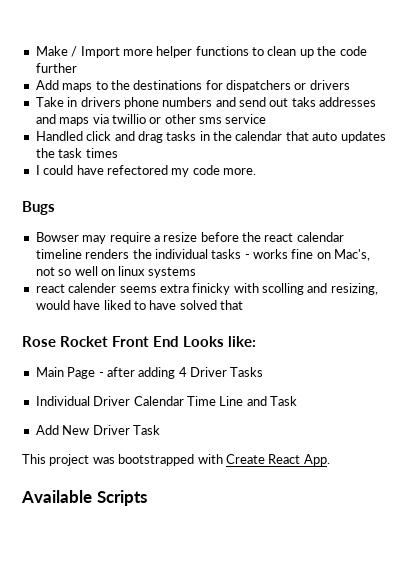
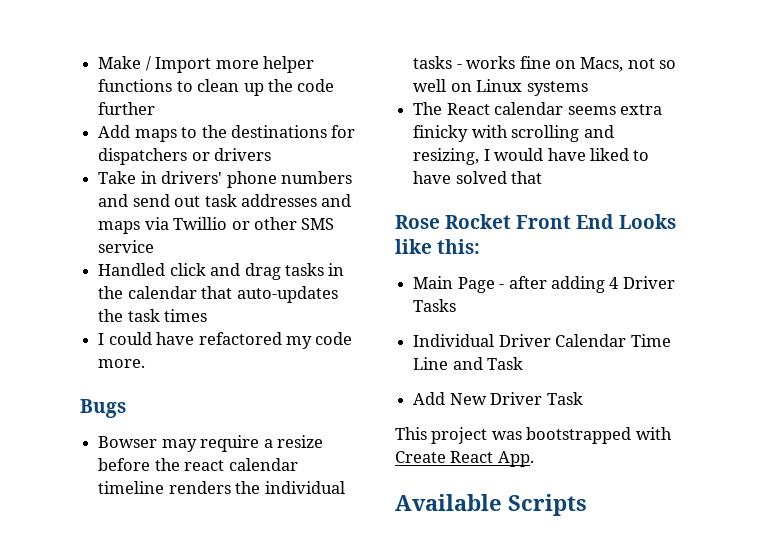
- Take in drivers phone numbers and send out taks addresses and maps via twillio or other sms service
+ Take in drivers' phone numbers and send out task addresses and maps via Twillio or other SMS service
- Handled click and drag tasks in the calendar that auto updates the task times
+ Handled click and drag tasks in the calendar that auto-updates the task times
- I could have refectored my code more.
+ I could have refactored my code more.
- Bowser may require a resize before the react calendar timeline renders the individual tasks - works fine on Mac's, not so well on linux systems
+ Bowser may require a resize before the react calendar timeline renders the individual tasks - works fine on Macs, not so well on Linux systems
- react calender seems extra finicky with scolling and resizing, would have liked to have solved that
+ The React calendar seems extra finicky with scrolling and resizing, I would have liked to have solved that
- Rose Rocket Front End Looks like:
+ Rose Rocket Front End Looks like this:

